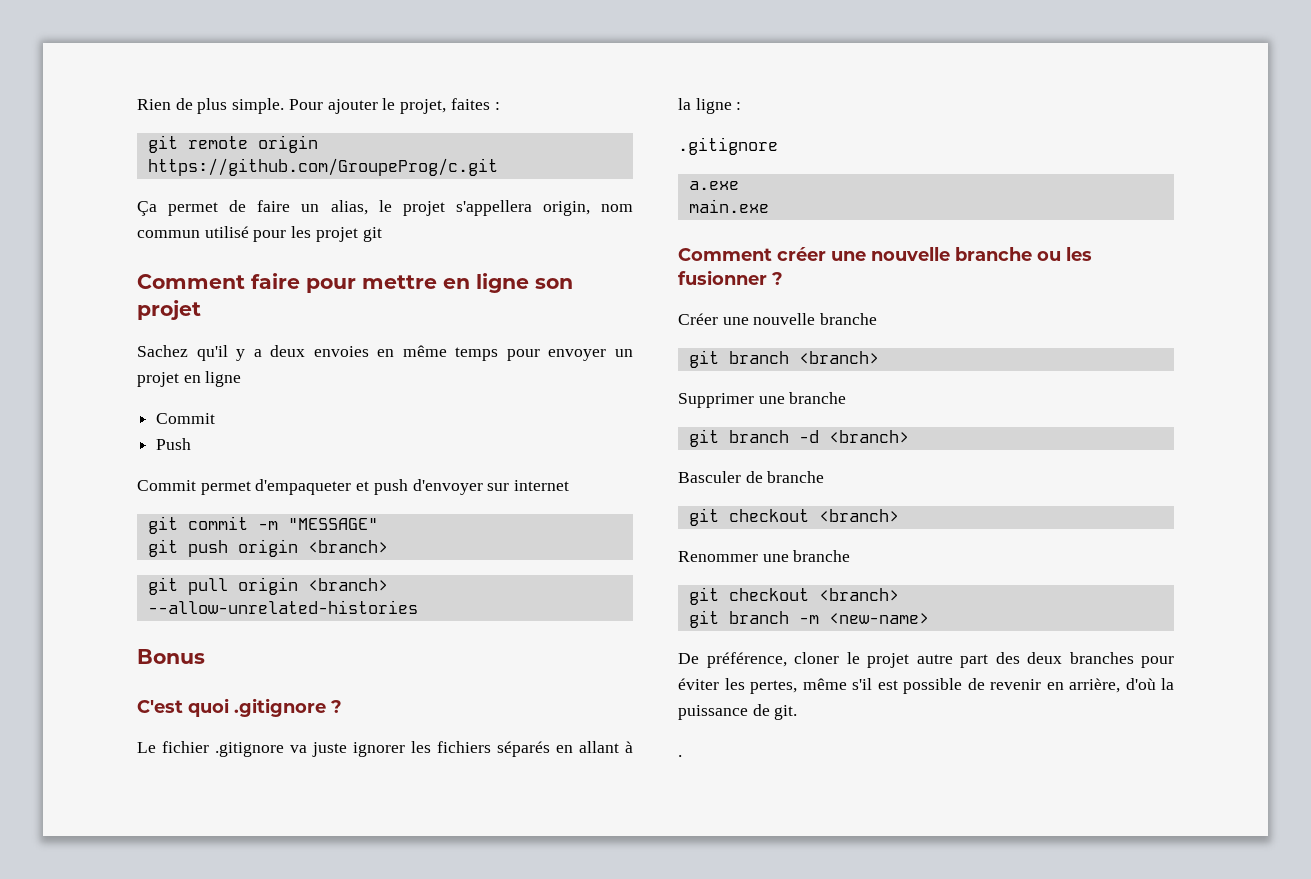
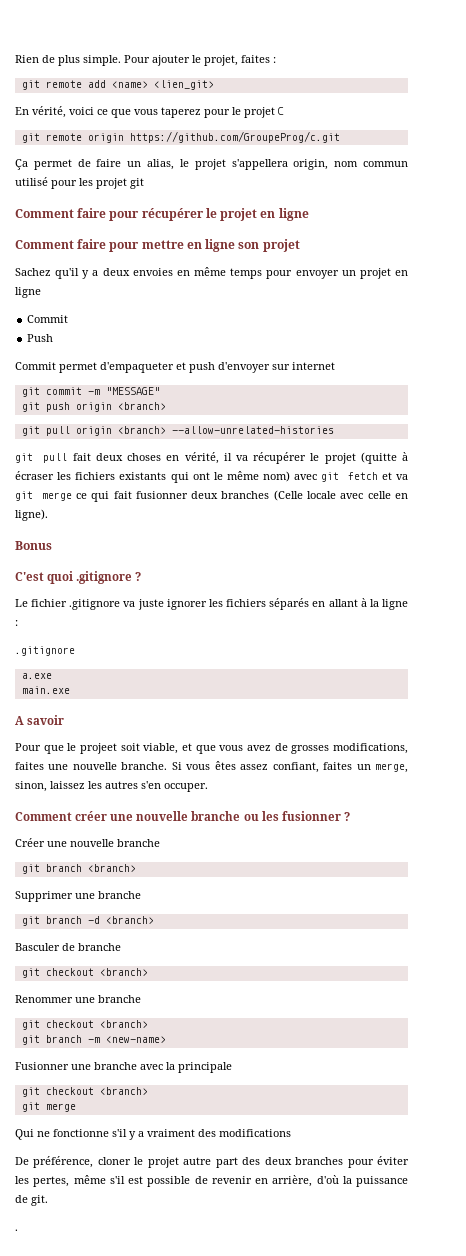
+ git remote add <name> <lien_git>
+ En vérité, voici ce que vous taperez pour le projet C
+ Comment faire pour récupérer le projet en ligne
+ git pull fait deux choses en vérité, il va récupérer le projet (quitte à écraser les fichiers existants qui ont le même nom) avec git fetch et va git merge ce qui fait fusionner deux branches (Celle locale avec celle en ligne).
+ A savoir
+ Pour que le projeet soit viable, et que vous avez de grosses modifications, faites une nouvelle branche. Si vous êtes assez confiant, faites un merge, sinon, laissez les autres s'en occuper.
+ Fusionner une branche avec la principale
+ git checkout <branch>
+ git merge
+ Qui ne fonctionne s'il y a vraiment des modifications

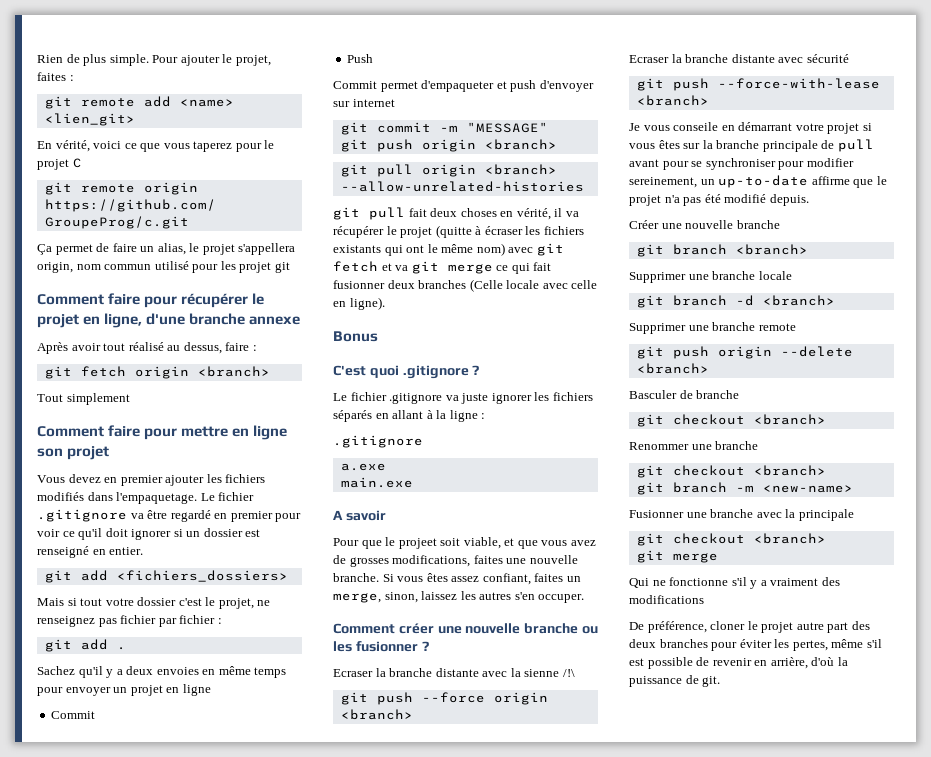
- Comment faire pour récupérer le projet en ligne
+ Comment faire pour récupérer le projet en ligne, d'une branche annexe
+ Après avoir tout réalisé au dessus, faire :
+ git fetch origin <branch>
+ Tout simplement
+ Vous devez en premier ajouter les fichiers modifiés dans l'empaquetage. Le fichier .gitignore va être regardé en premier pour voir ce qu'il doit ignorer si un dossier est renseigné en entier.
+ git add <fichiers_dossiers>
+ Mais si tout votre dossier c'est le projet, ne renseignez pas fichier par fichier :
+ git add .
+ Ecraser la branche distante avec la sienne /!\
+ git push --force origin <branch>
+ Ecraser la branche distante avec sécurité
+ git push --force-with-lease <branch>
+ Je vous conseile en démarrant votre projet si vous êtes sur la branche principale de pull avant pour se synchroniser pour modifier sereinement, un up-to-date affirme que le projet n'a pas été modifié depuis.
- Supprimer une branche
+ Supprimer une branche locale
+ Supprimer une branche remote
+ git push origin --delete <branch>
- .

